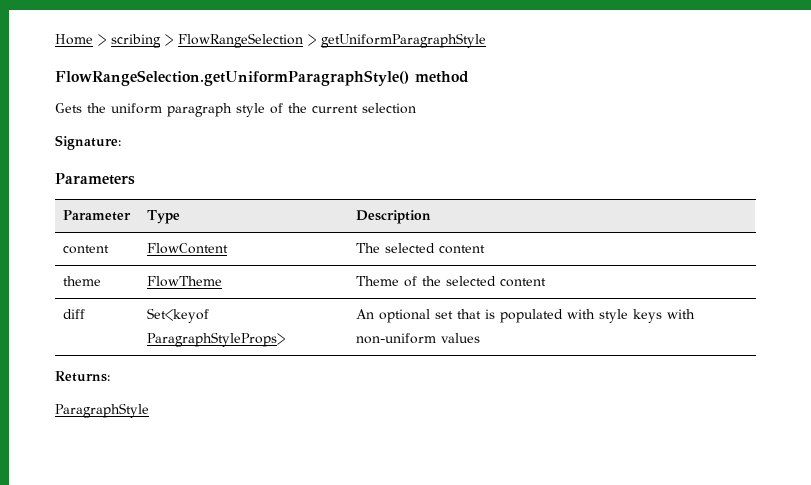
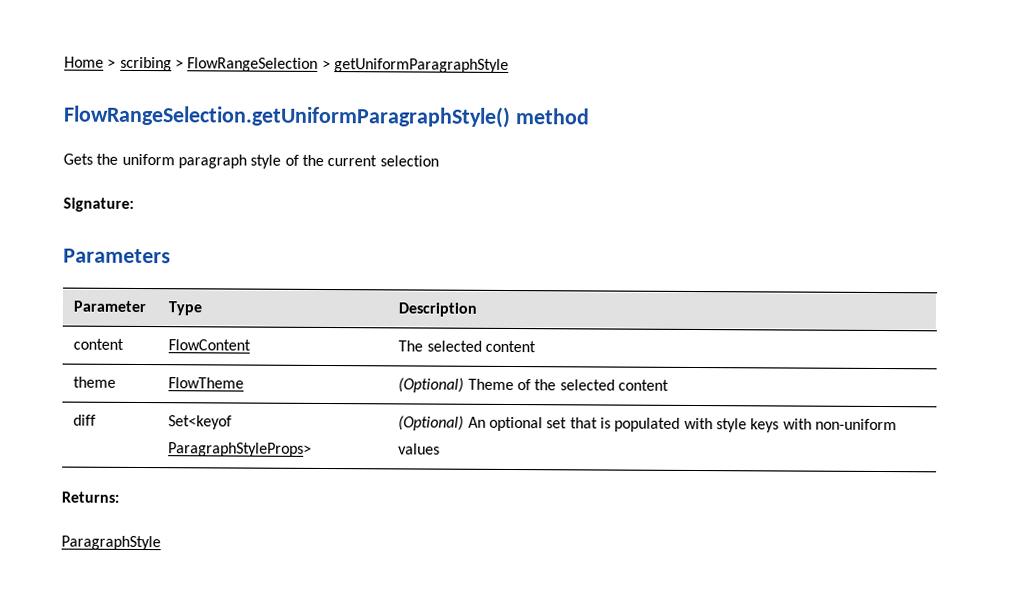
- theme | FlowTheme | Theme of the selected content
+ theme | FlowTheme | (Optional) Theme of the selected content
- diff | Set<keyof ParagraphStyleProps> | An optional set that is populated with style keys with non-uniform values
+ diff | Set<keyof ParagraphStyleProps> | (Optional) An optional set that is populated with style keys with non-uniform values

